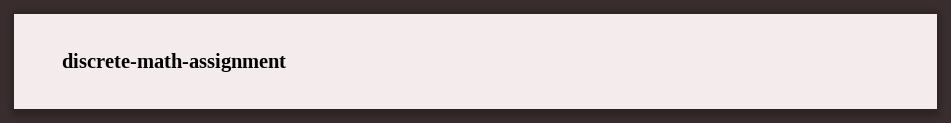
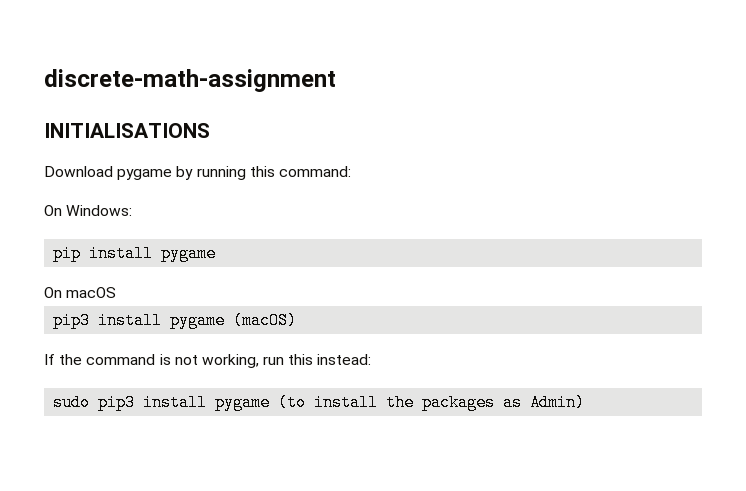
+ INITIALISATIONS
+ Download pygame by running this command:
+ On Windows:
+ pip install pygame
+ On macOS
+ pip3 install pygame (macOS)
+ If the command is not working, run this instead:
+ sudo pip3 install pygame (to install the packages as Admin)

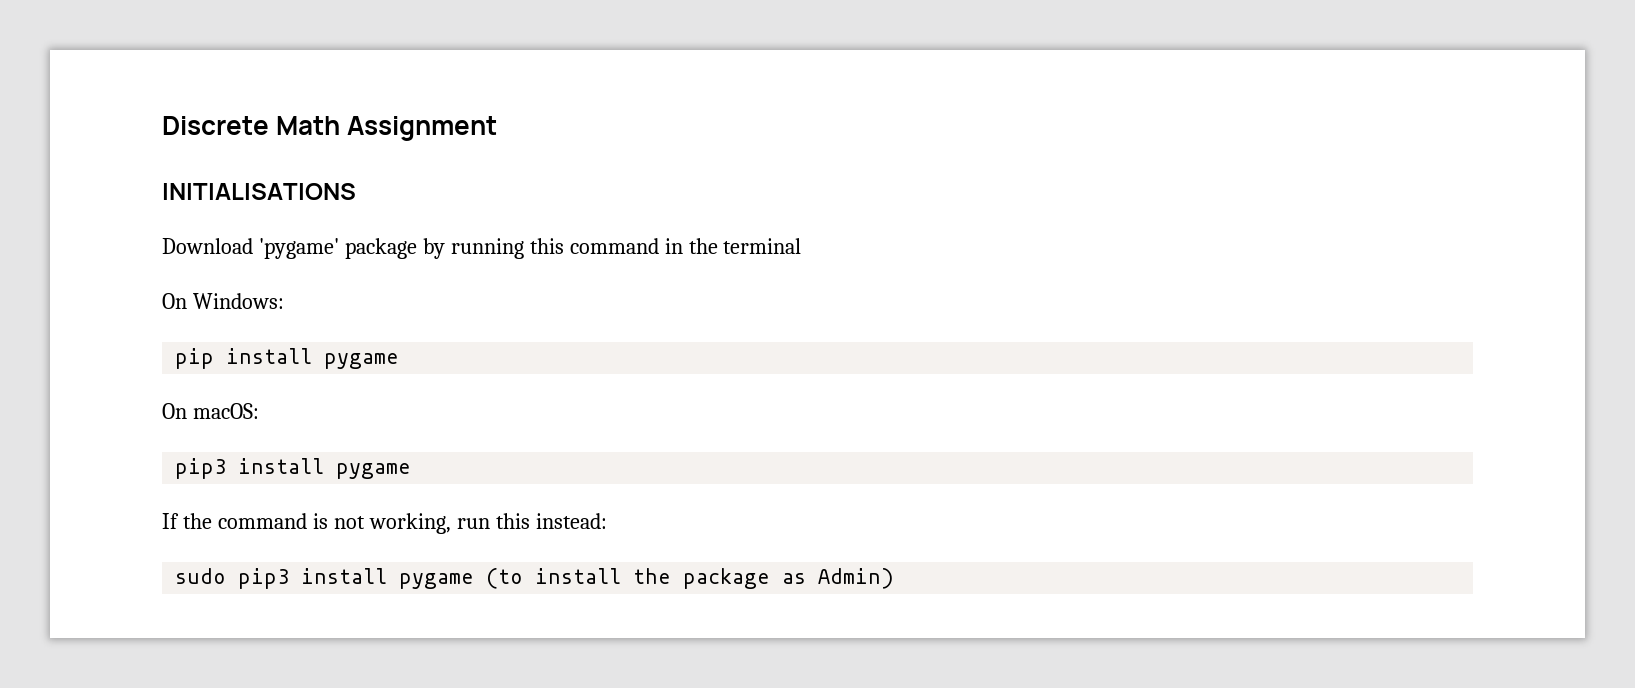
- discrete-math-assignment
+ Discrete Math Assignment
- Download pygame by running this command:
+ Download 'pygame' package by running this command in the terminal
- On macOS
- pip3 install pygame (macOS)
+ On macOS:
+ pip3 install pygame
- sudo pip3 install pygame (to install the packages as Admin)
+ sudo pip3 install pygame (to install the package as Admin)

